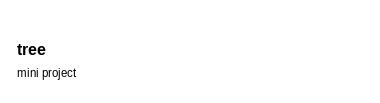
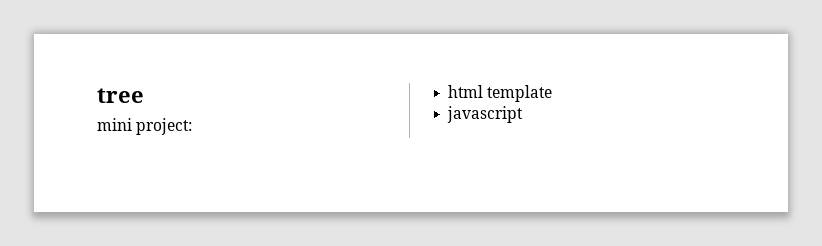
- mini project
+ mini project:
+ html template
+ javascript

